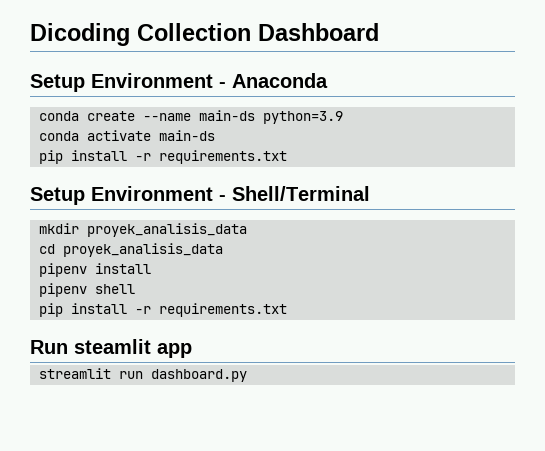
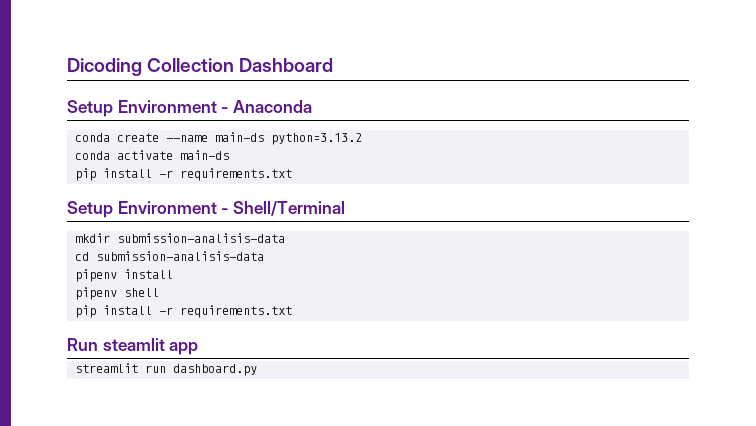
- conda create --name main-ds python=3.9
+ conda create --name main-ds python=3.13.2
- mkdir proyek_analisis_data
+ mkdir submission-analisis-data
- cd proyek_analisis_data
+ cd submission-analisis-data

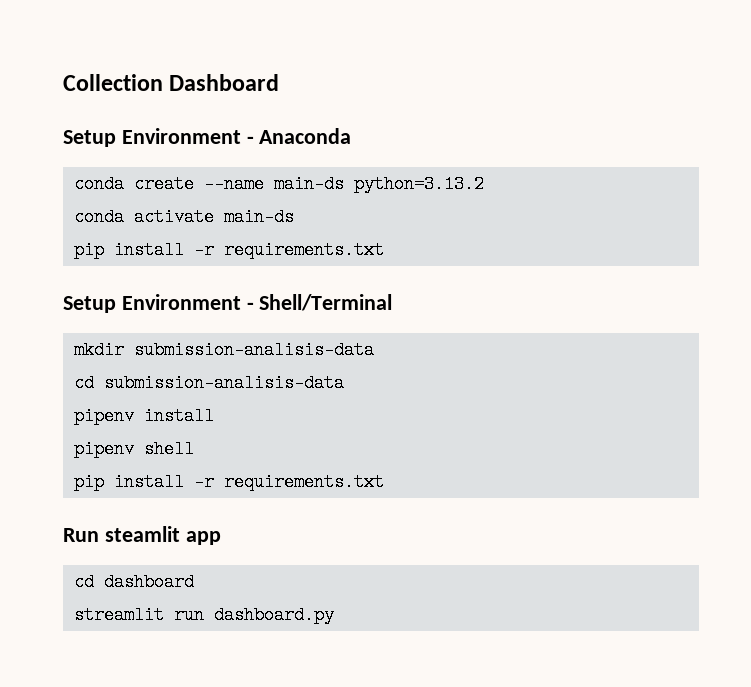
- Dicoding Collection Dashboard
+ Collection Dashboard
+ cd dashboard

